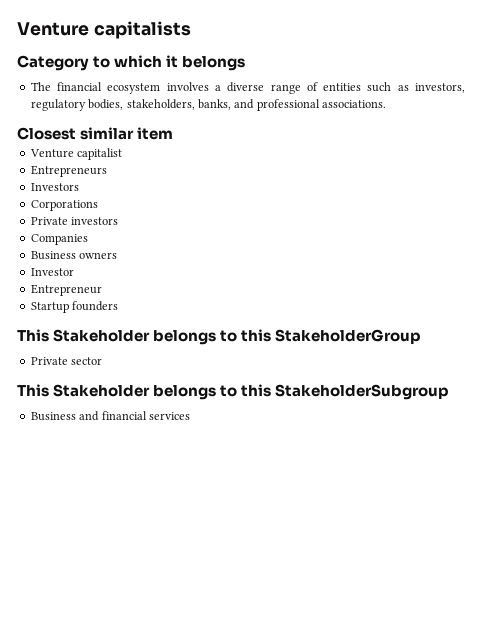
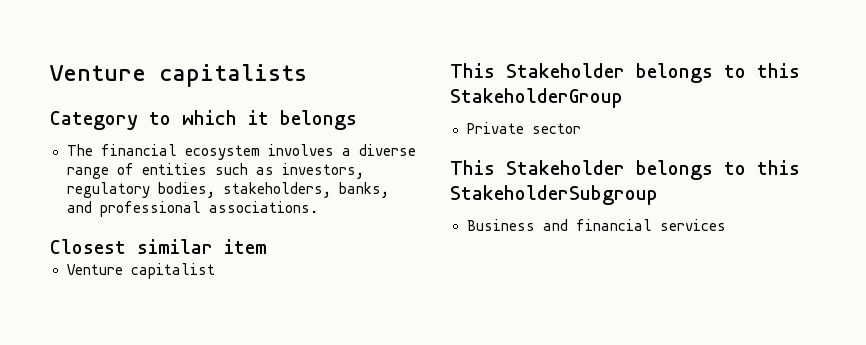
- Entrepreneurs
- Investors
- Corporations
- Private investors
- Companies
- Business owners
- Investor
- Entrepreneur
- Startup founders

